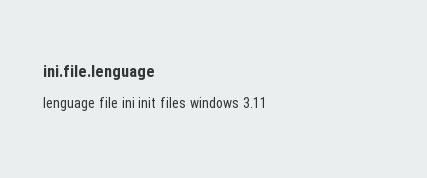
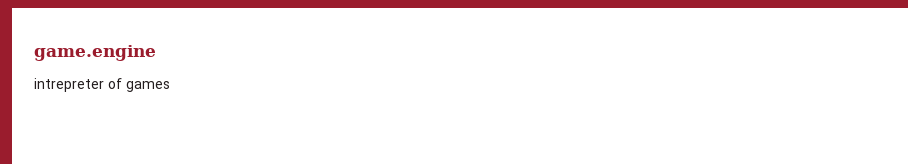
- ini.file.lenguage
- lenguage file ini init files windows 3.11
+ game.engine
+ intrepreter of games

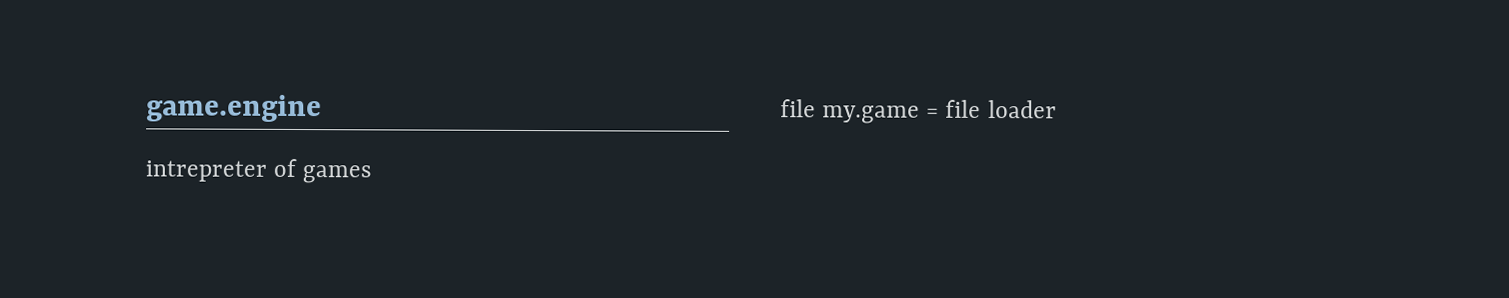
+ file my.game = file loader

